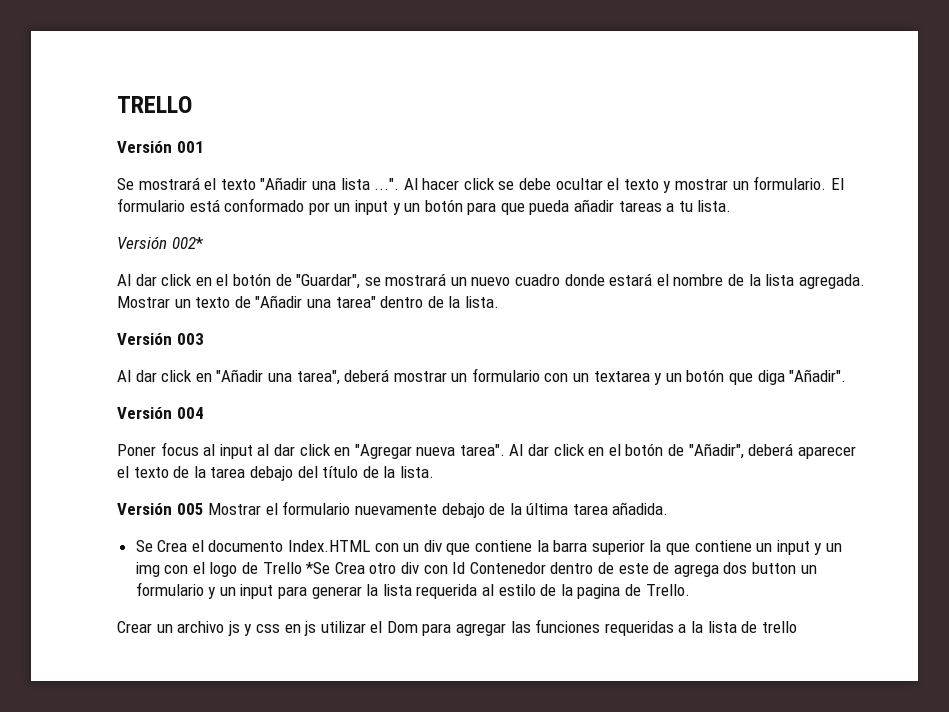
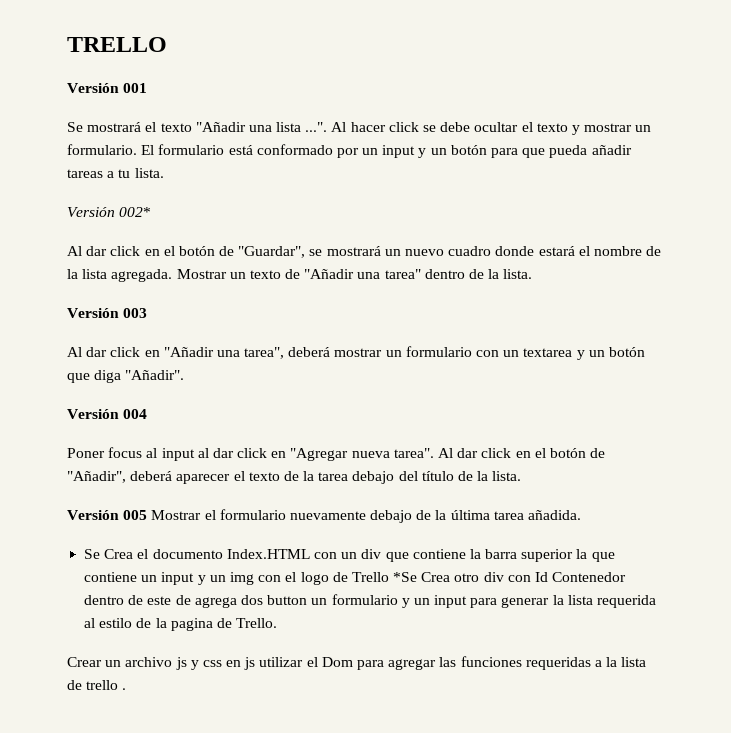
- Crear un archivo js y css en js utilizar el Dom para agregar las funciones requeridas a la lista de trello
+ Crear un archivo js y css en js utilizar el Dom para agregar las funciones requeridas a la lista de trello .

